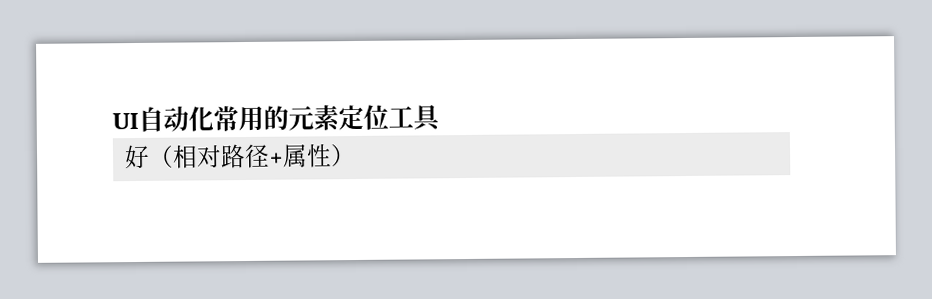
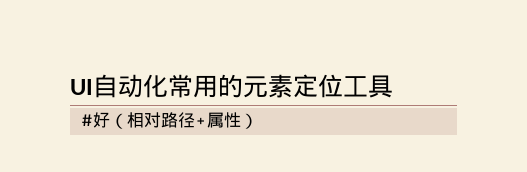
- 好（相对路径+属性）
+ #好（相对路径+属性）

